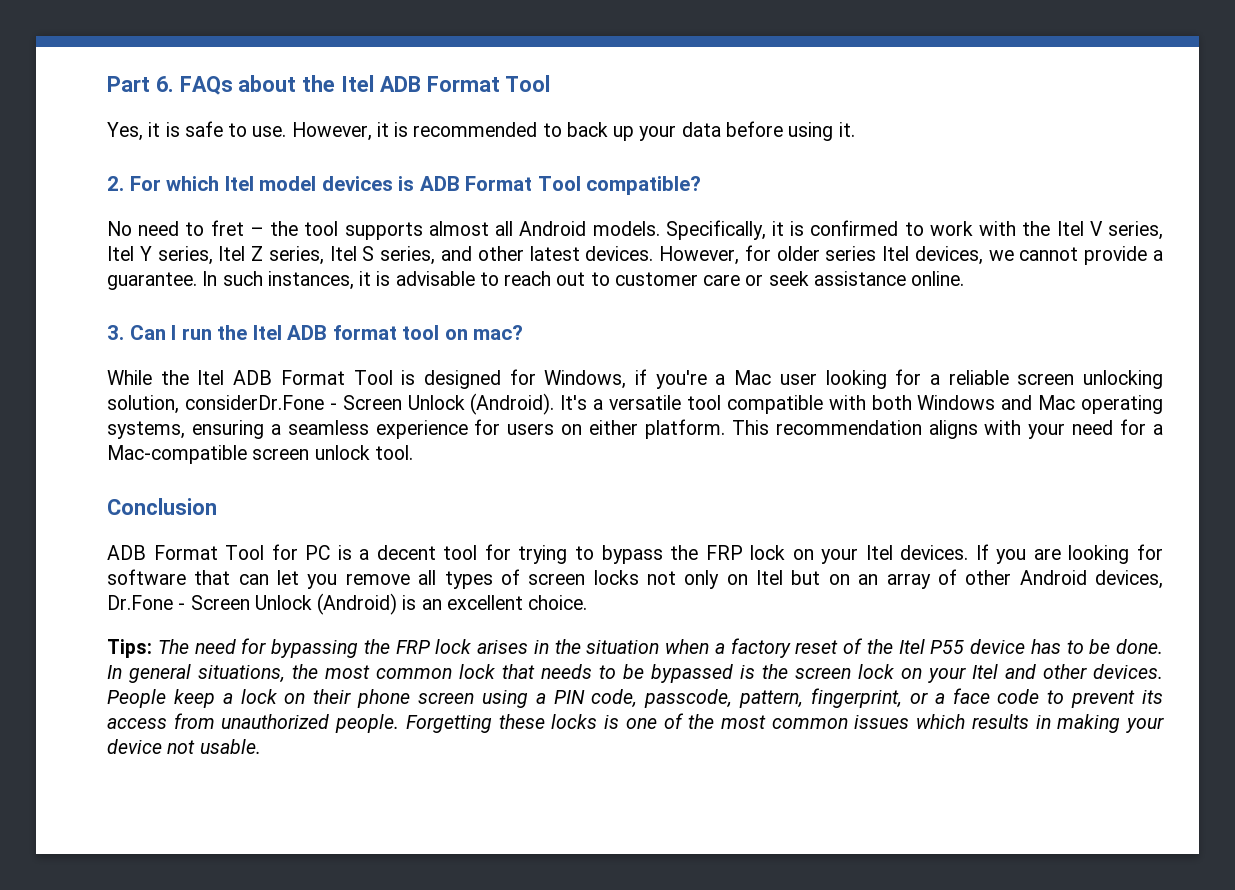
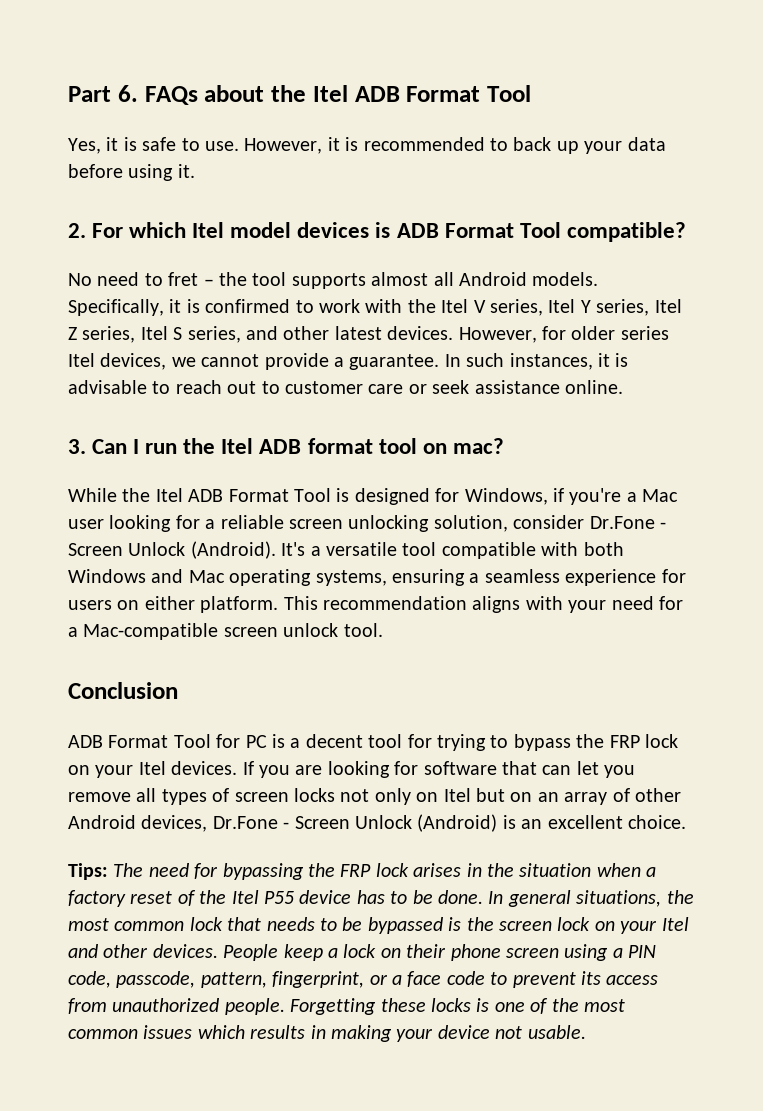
- While the Itel ADB Format Tool is designed for Windows, if you're a Mac user looking for a reliable screen unlocking solution, considerDr.Fone - Screen Unlock (Android).
+ While the Itel ADB Format Tool is designed for Windows, if you're a Mac user looking for a reliable screen unlocking solution, consider Dr.Fone - Screen Unlock (Android).

